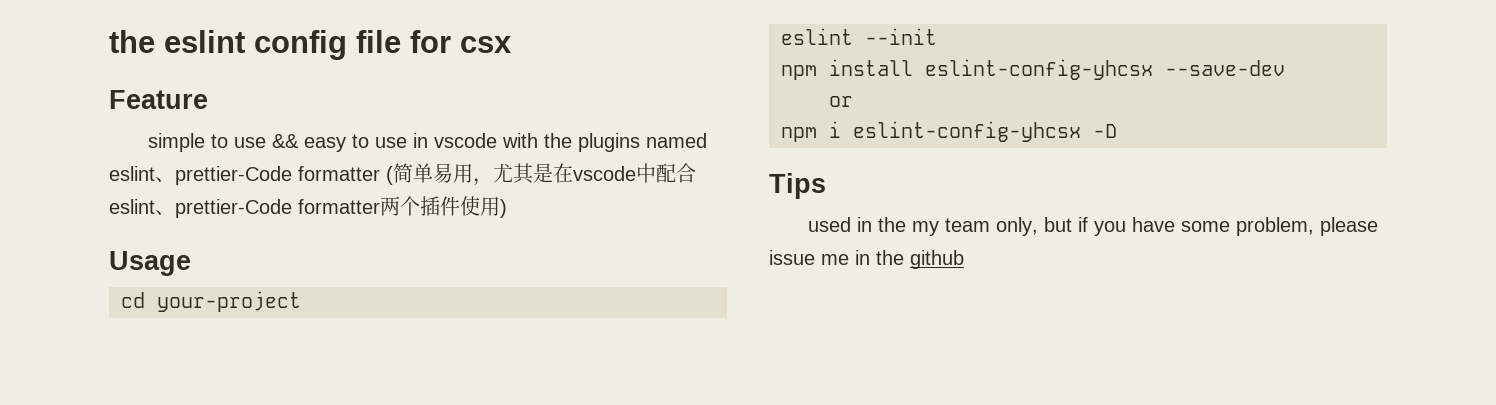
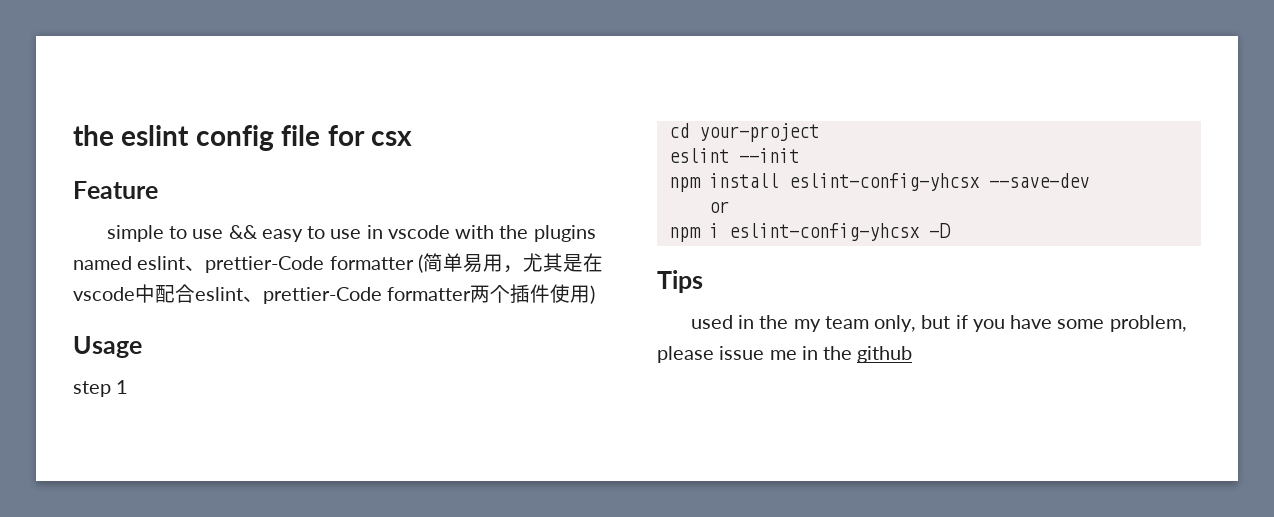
+ step 1

